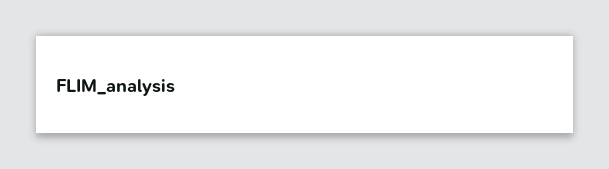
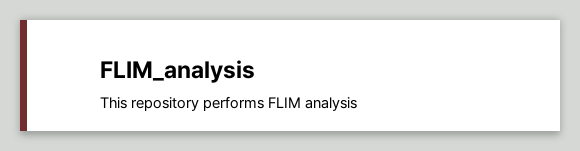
+ This repository performs FLIM analysis

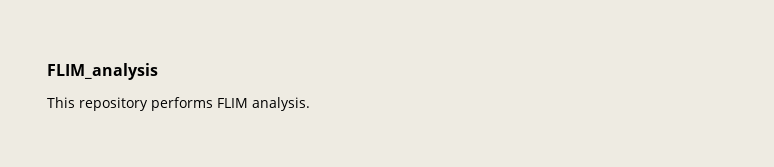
- This repository performs FLIM analysis
+ This repository performs FLIM analysis.

